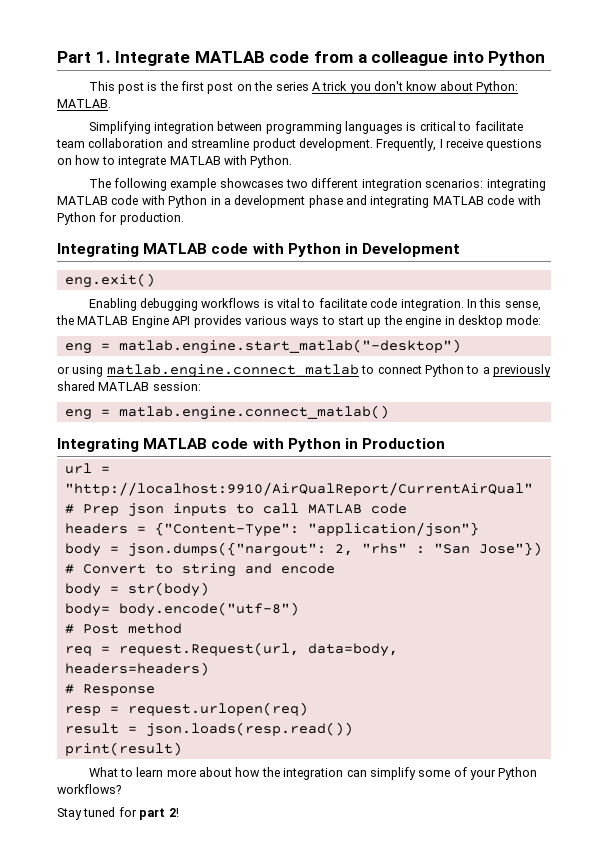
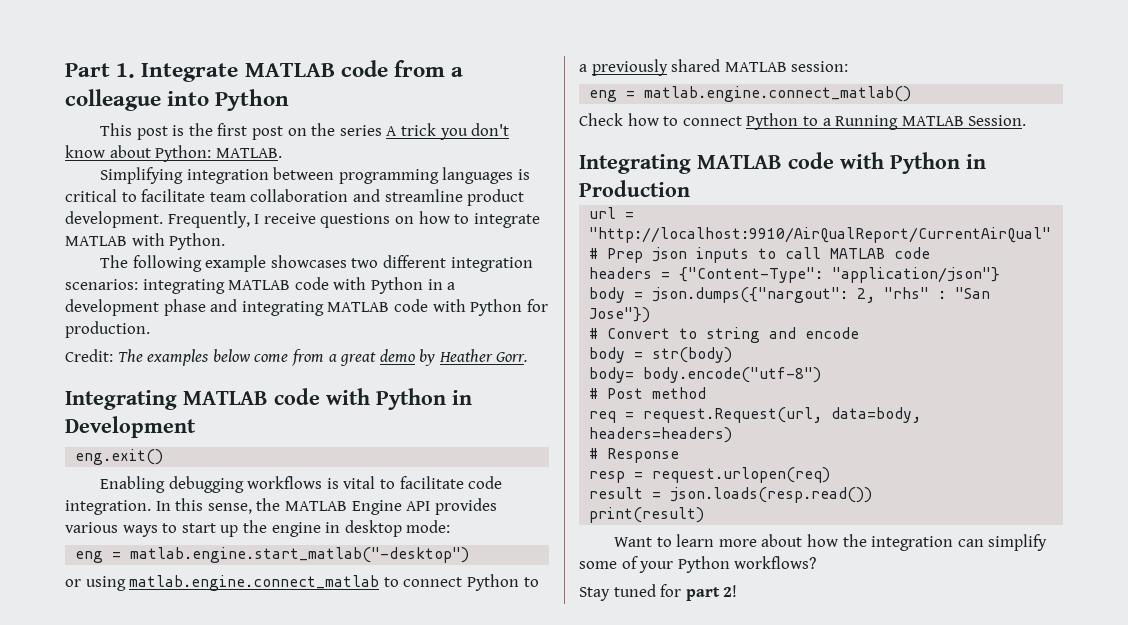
+ Credit: The examples below come from a great demo by Heather Gorr.
+ Check how to connect Python to a Running MATLAB Session.
- What to learn more about how the integration can simplify some of your Python workflows?
+ Want to learn more about how the integration can simplify some of your Python workflows?

